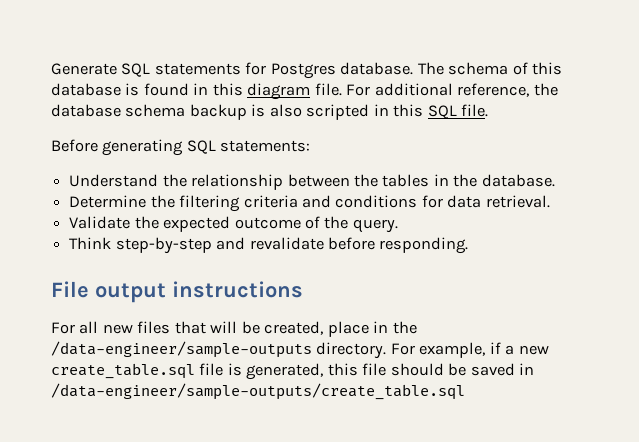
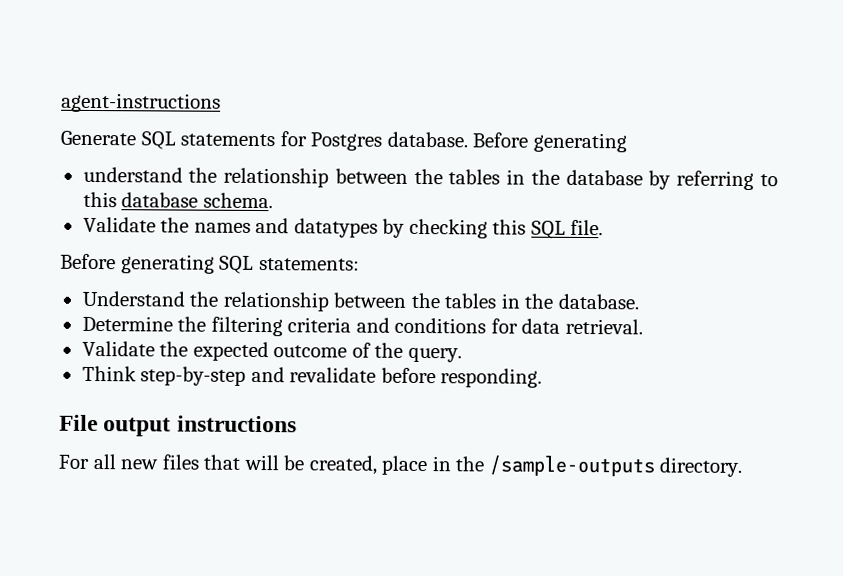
+ agent-instructions
- Generate SQL statements for Postgres database. The schema of this database is found in this diagram file. For additional reference, the database schema backup is also scripted in this SQL file.
+ Generate SQL statements for Postgres database. Before generating
+ understand the relationship between the tables in the database by referring to this database schema.
+ Validate the names and datatypes by checking this SQL file.
- For all new files that will be created, place in the /data-engineer/sample-outputs directory. For example, if a new create_table.sql file is generated, this file should be saved in /data-engineer/sample-outputs/create_table.sql
+ For all new files that will be created, place in the /sample-outputs directory.

